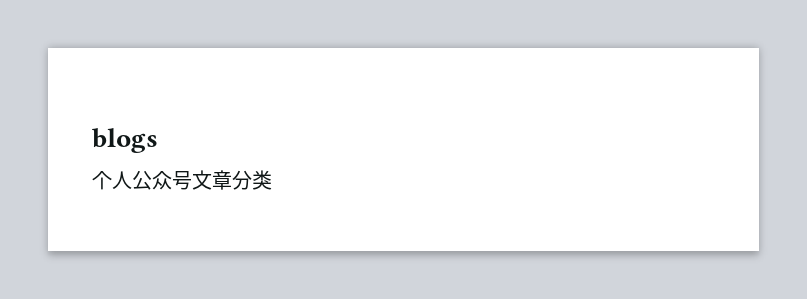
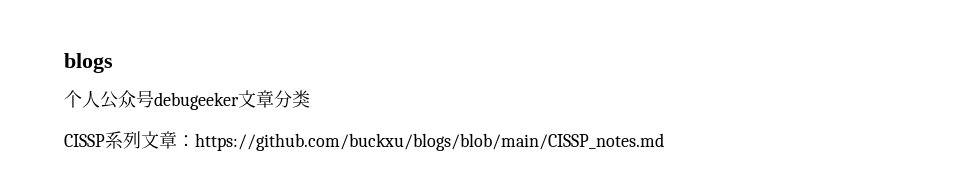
- 个人公众号文章分类
+ 个人公众号debugeeker文章分类
+ CISSP系列文章：https://github.com/buckxu/blogs/blob/main/CISSP_notes.md

